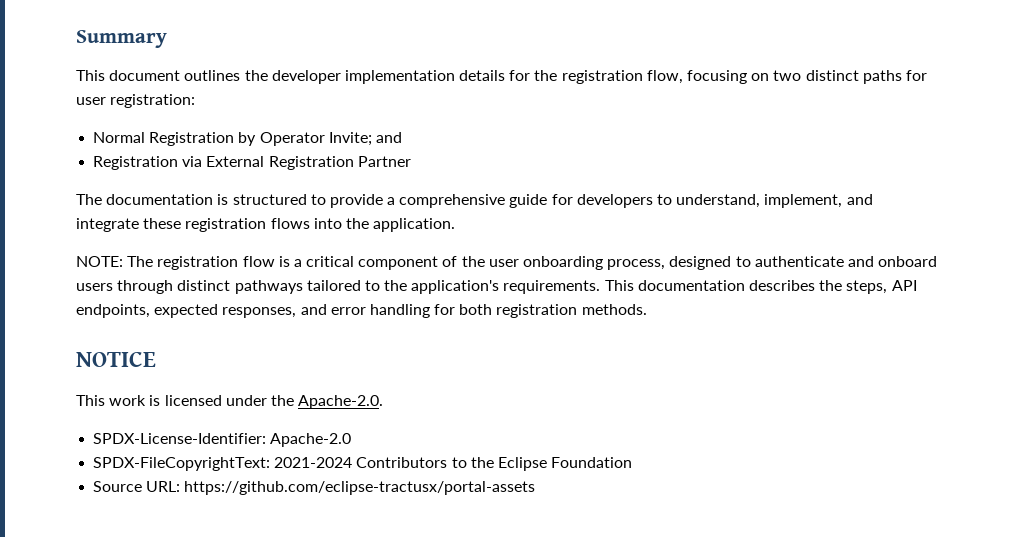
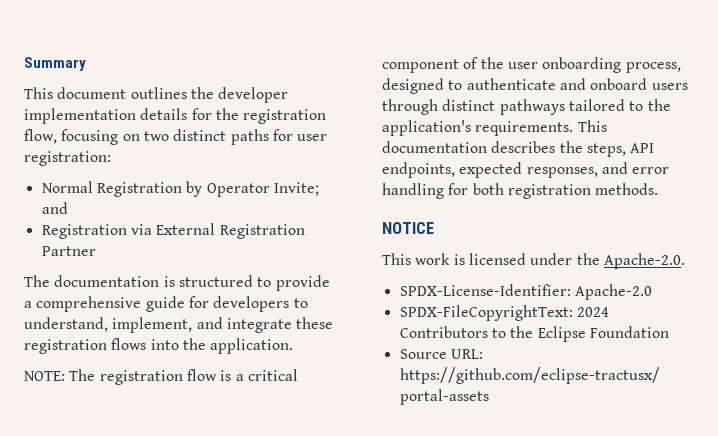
- SPDX-FileCopyrightText: 2021-2024 Contributors to the Eclipse Foundation
+ SPDX-FileCopyrightText: 2024 Contributors to the Eclipse Foundation

